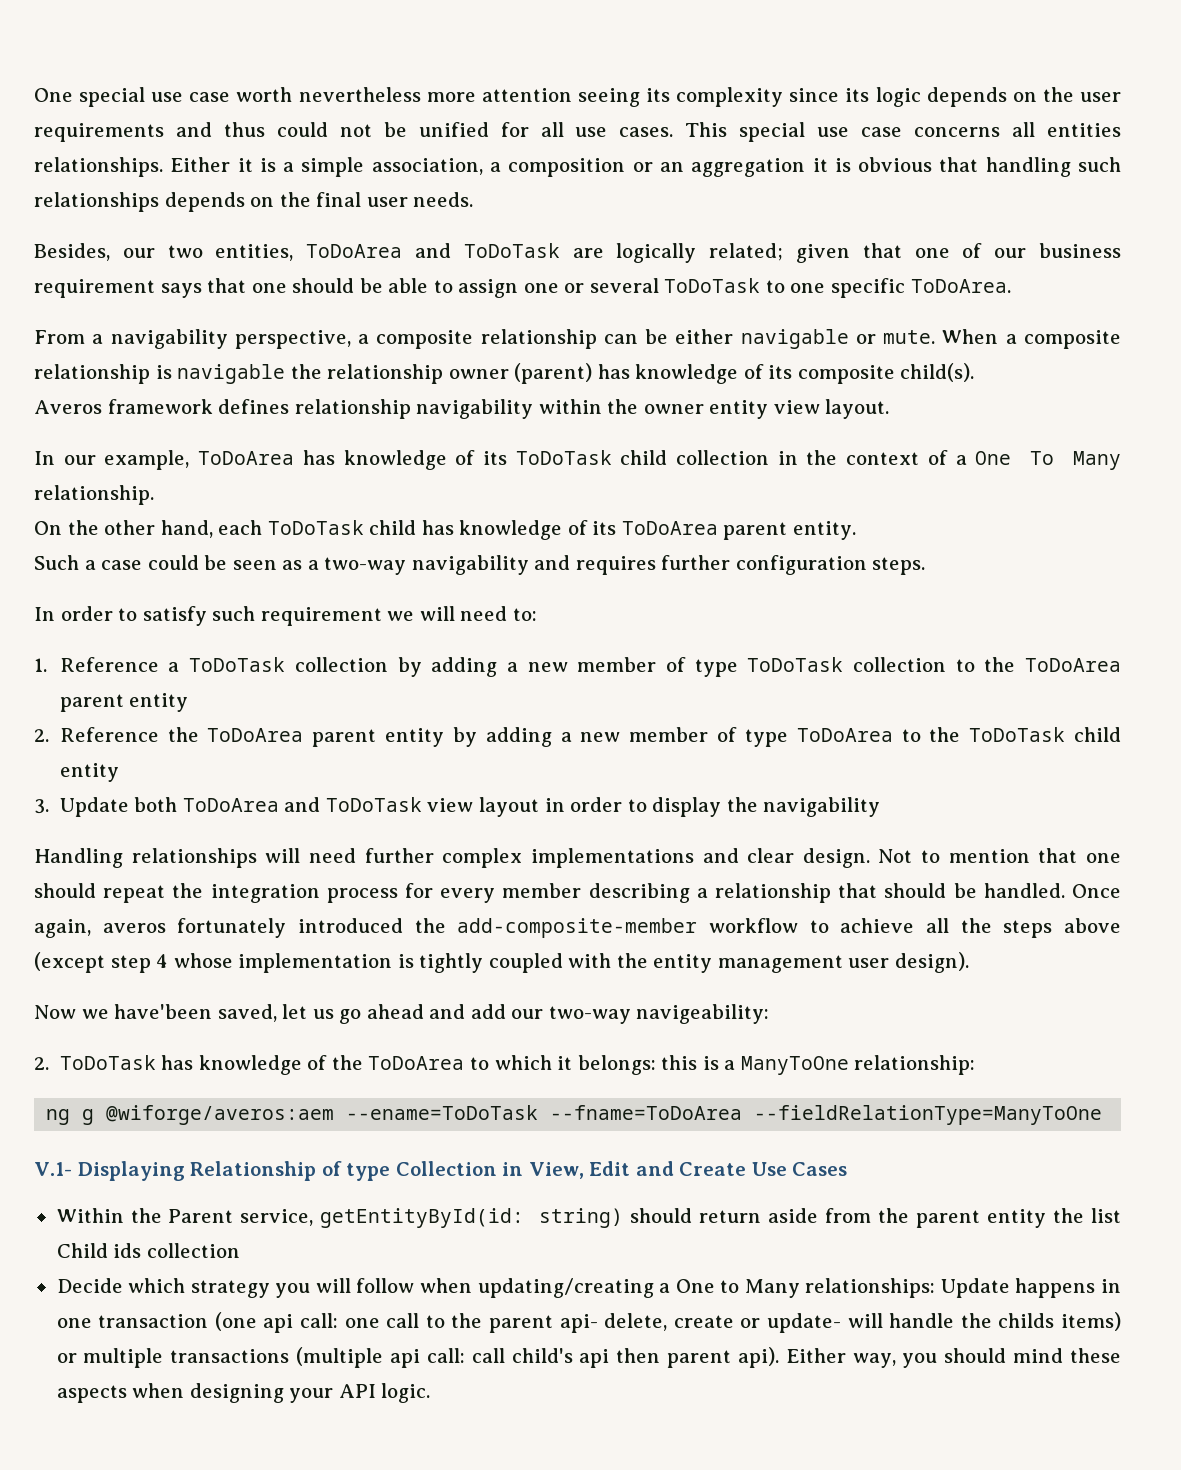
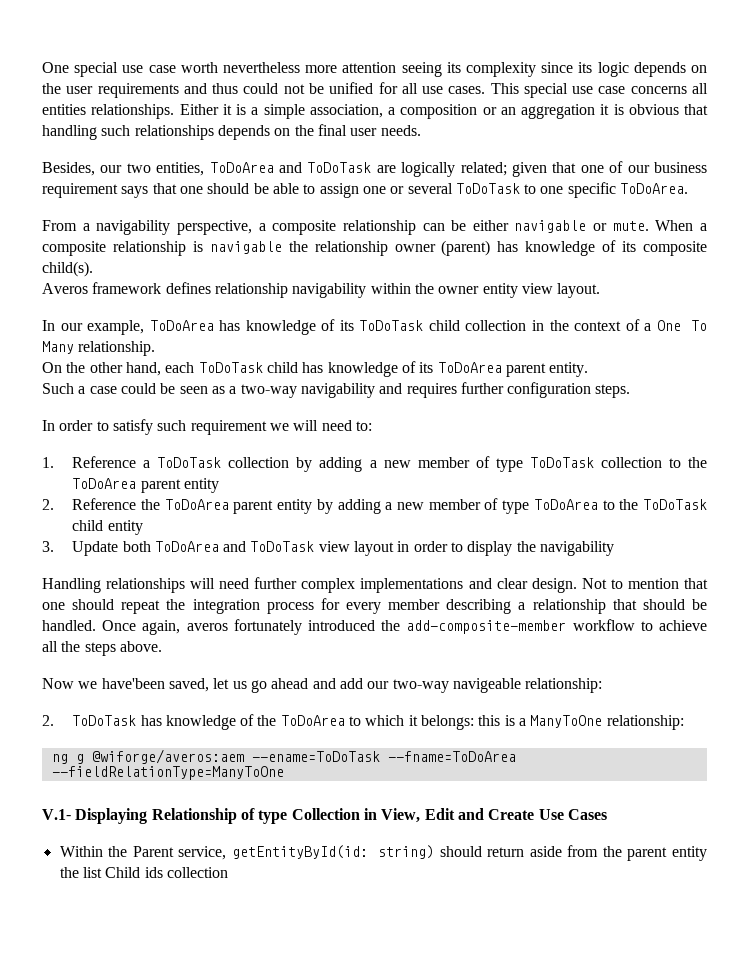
- Once again, averos fortunately introduced the add-composite-member workflow to achieve all the steps above (except step 4 whose implementation is tightly coupled with the entity management user design).
+ Once again, averos fortunately introduced the add-composite-member workflow to achieve all the steps above.
- Now we have'been saved, let us go ahead and add our two-way navigeability:
+ Now we have'been saved, let us go ahead and add our two-way navigeable relationship:
- Decide which strategy you will follow when updating/creating a One to Many relationships: Update happens in one transaction (one api call: one call to the parent api- delete, create or update- will handle the childs items) or multiple transactions (multiple api call: call child's api then parent api). Either way, you should mind these aspects when designing your API logic.

